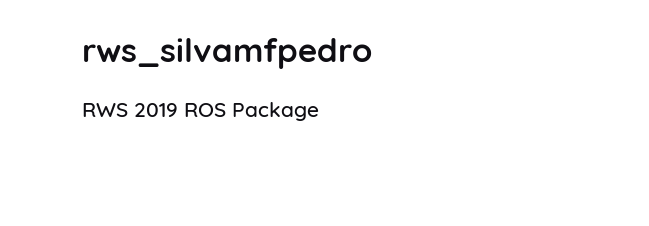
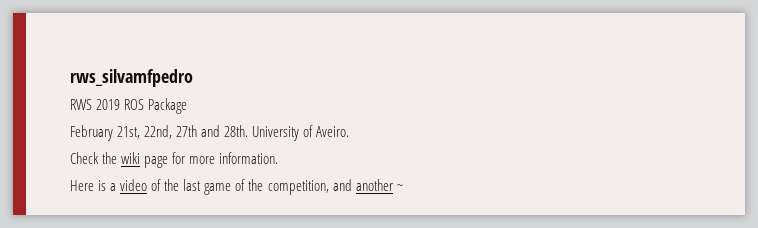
+ February 21st, 22nd, 27th and 28th. University of Aveiro.
+ Check the wiki page for more information.
+ Here is a video of the last game of the competition, and another ~

